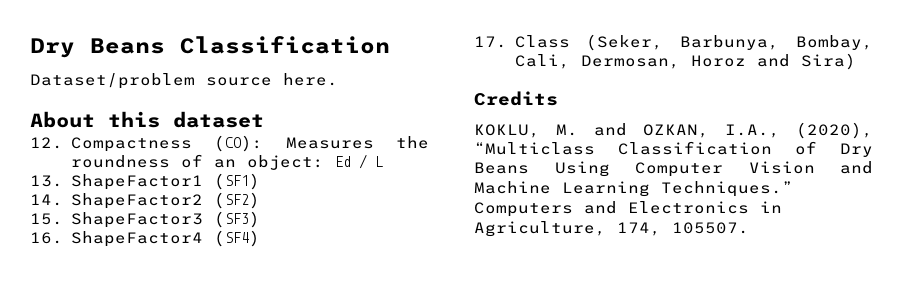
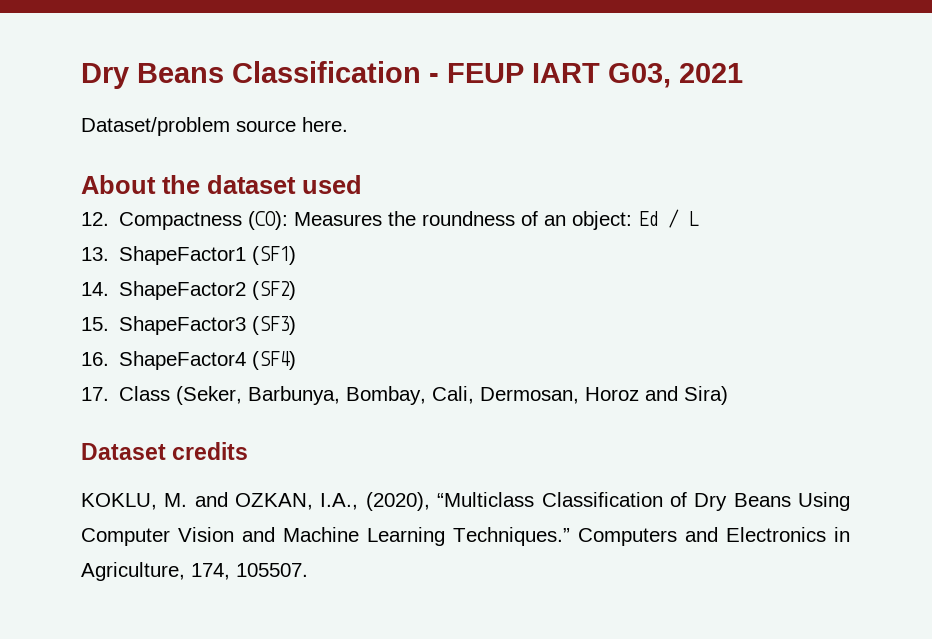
- Dry Beans Classification
+ Dry Beans Classification - FEUP IART G03, 2021
- About this dataset
+ About the dataset used
- Credits
+ Dataset credits

